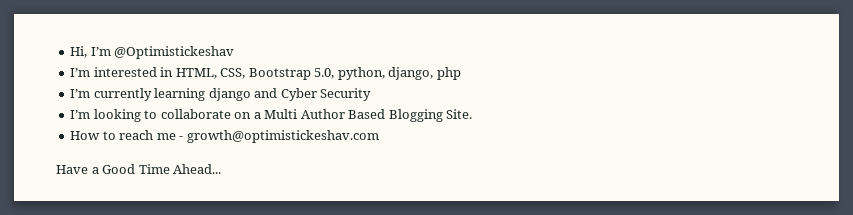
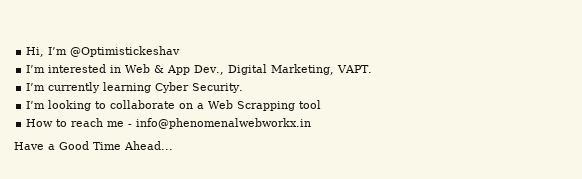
- I’m interested in HTML, CSS, Bootstrap 5.0, python, django, php
+ I’m interested in Web & App Dev., Digital Marketing, VAPT.
- I’m currently learning django and Cyber Security
+ I’m currently learning Cyber Security.
- I’m looking to collaborate on a Multi Author Based Blogging Site.
+ I’m looking to collaborate on a Web Scrapping tool
- How to reach me - growth@optimistickeshav.com
+ How to reach me - info@phenomenalwebworkx.in

